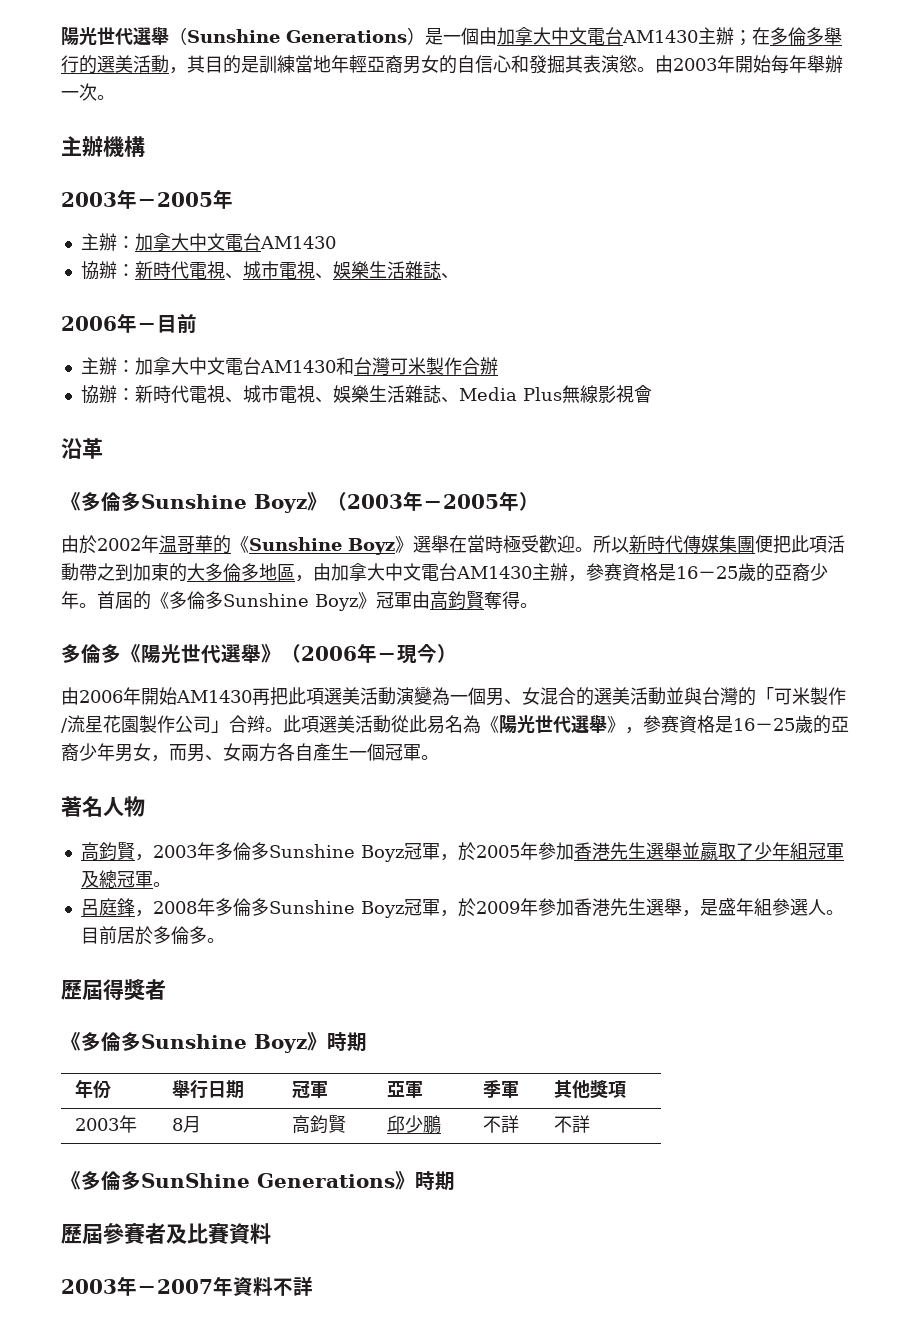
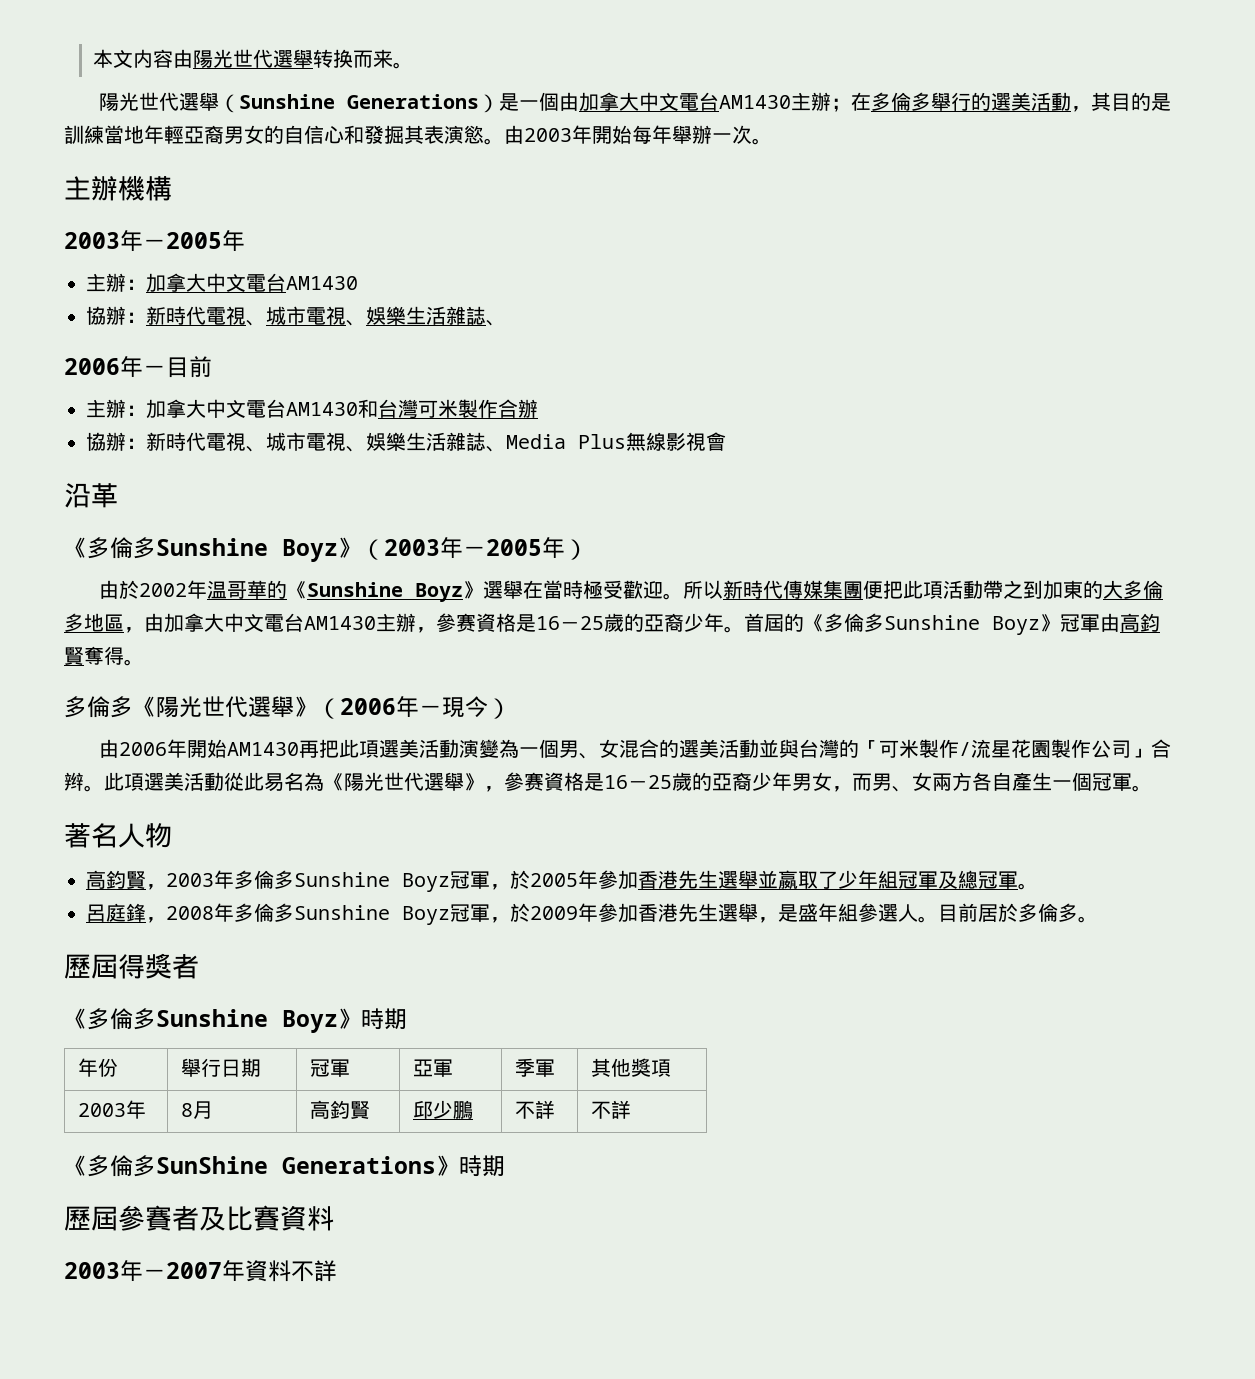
+ 本文内容由陽光世代選舉转换而来。

